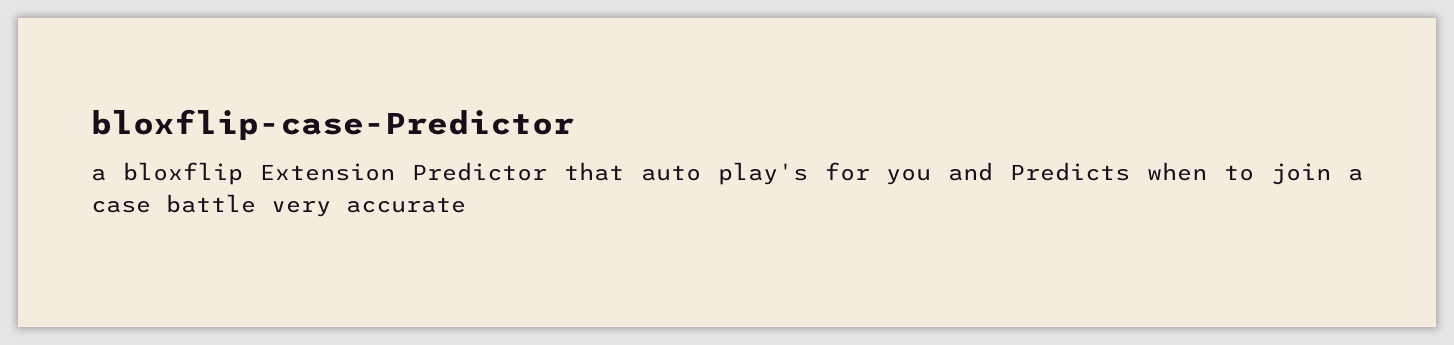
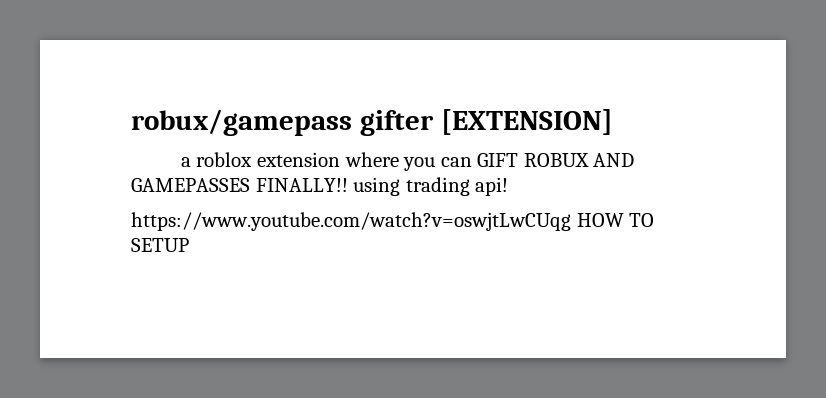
- bloxflip-case-Predictor
- a bloxflip Extension Predictor that auto play's for you and Predicts when to join a case battle very accurate
+ robux/gamepass gifter [EXTENSION]
+ a roblox extension where you can GIFT ROBUX AND GAMEPASSES FINALLY!! using trading api!
+ https://www.youtube.com/watch?v=oswjtLwCUqg HOW TO SETUP

